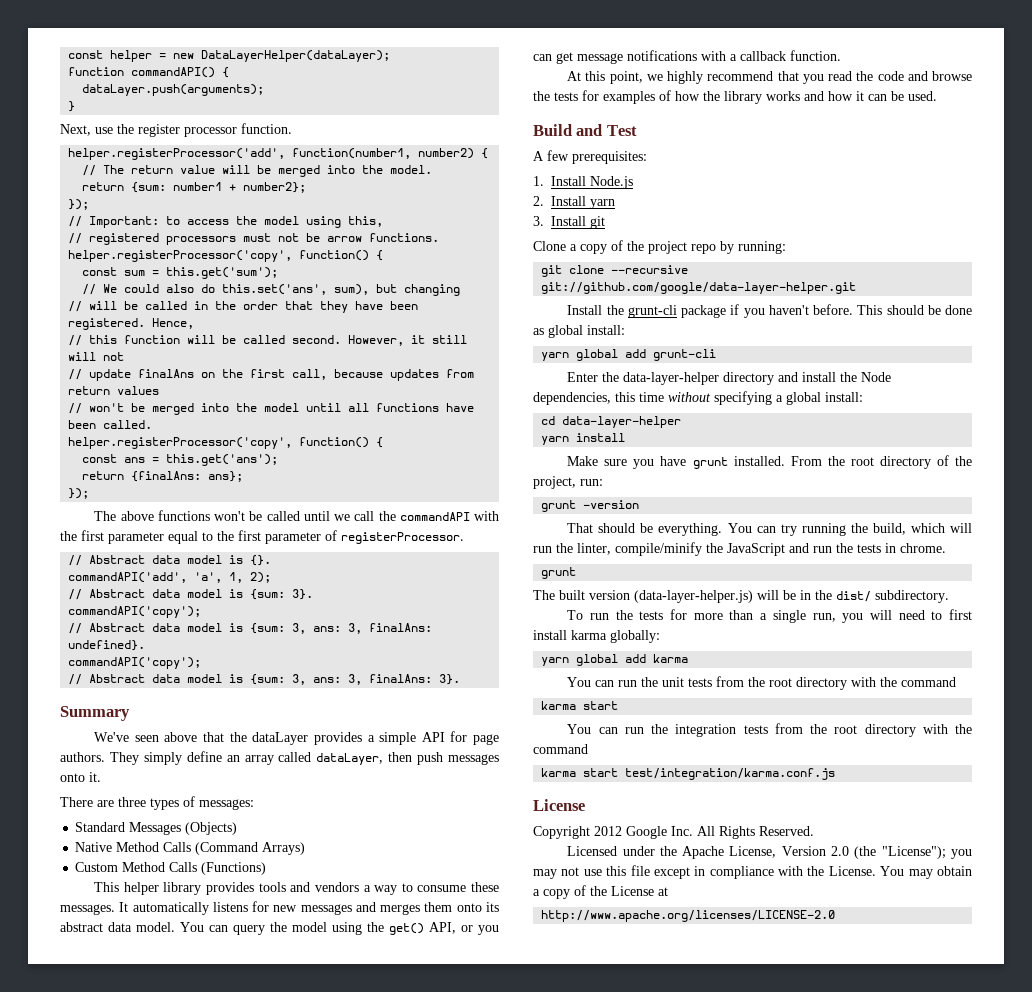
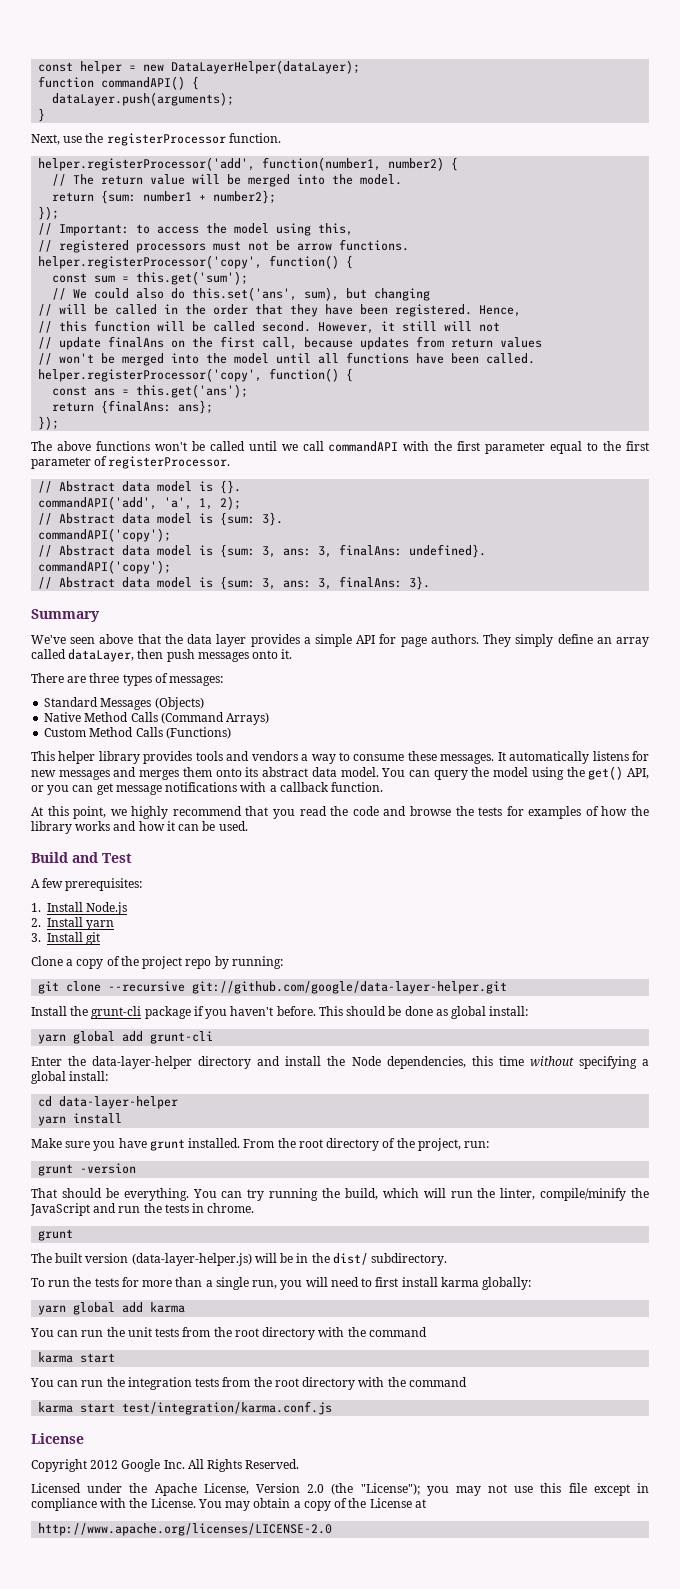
- Next, use the register processor function.
+ Next, use the registerProcessor function.
- The above functions won't be called until we call the commandAPI with the first parameter equal to the first parameter of registerProcessor.
+ The above functions won't be called until we call commandAPI with the first parameter equal to the first parameter of registerProcessor.
- We've seen above that the dataLayer provides a simple API for page authors.
+ We've seen above that the data layer provides a simple API for page authors.

